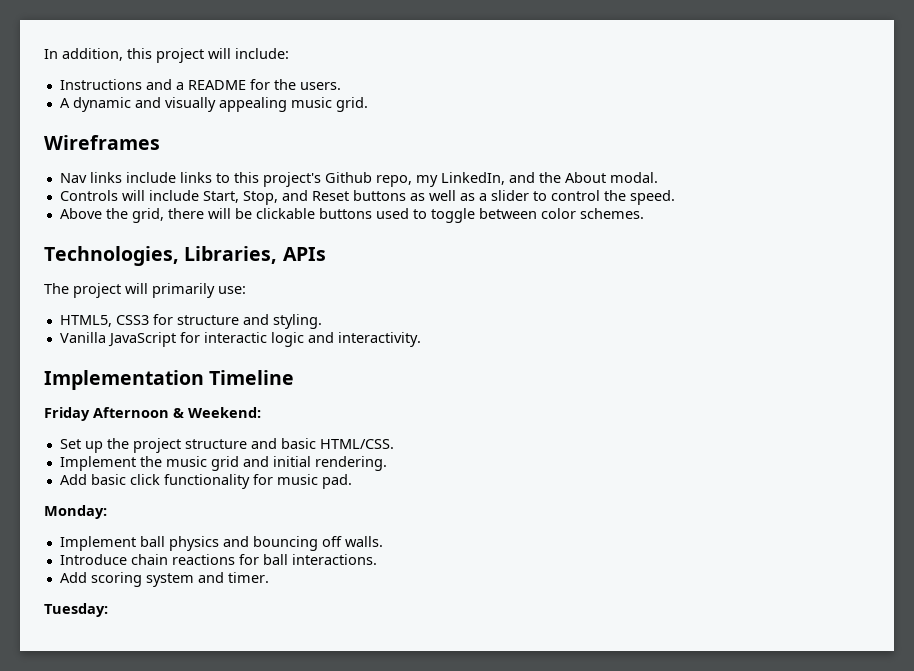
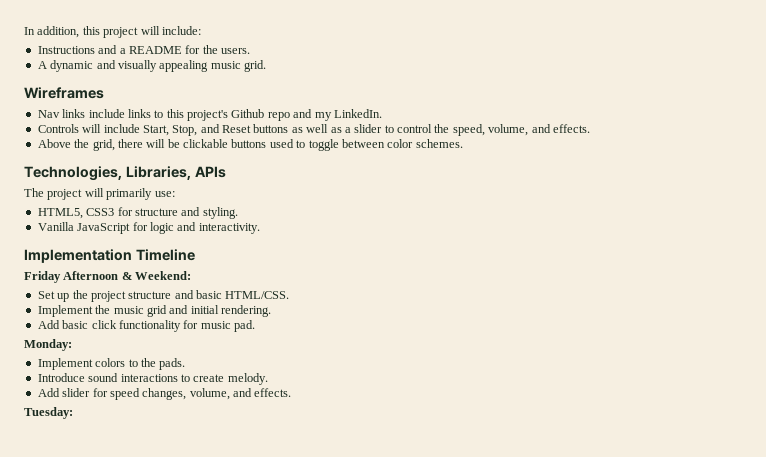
- Nav links include links to this project's Github repo, my LinkedIn, and the About modal.
+ Nav links include links to this project's Github repo and my LinkedIn.
- Controls will include Start, Stop, and Reset buttons as well as a slider to control the speed.
+ Controls will include Start, Stop, and Reset buttons as well as a slider to control the speed, volume, and effects.
- Vanilla JavaScript for interactic logic and interactivity.
+ Vanilla JavaScript for logic and interactivity.
- Implement ball physics and bouncing off walls.
- Introduce chain reactions for ball interactions.
- Add scoring system and timer.
+ Implement colors to the pads.
+ Introduce sound interactions to create melody.
+ Add slider for speed changes, volume, and effects.

